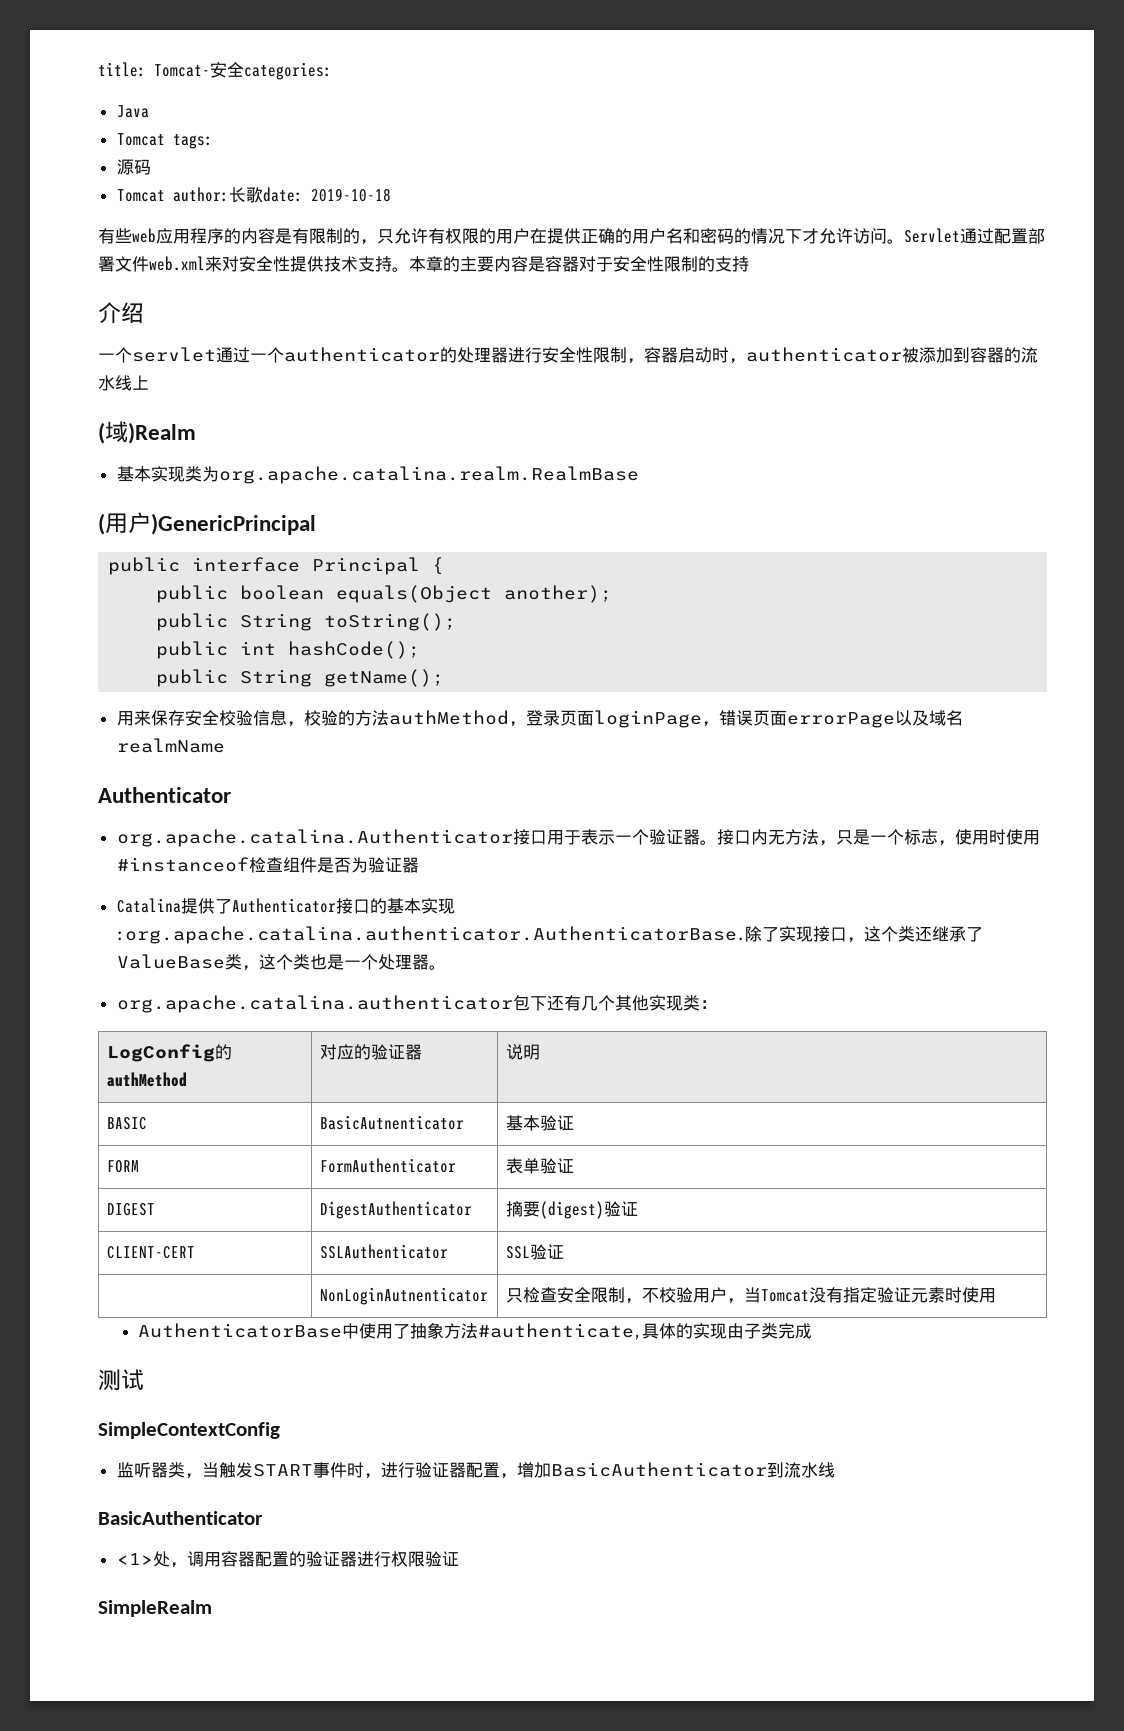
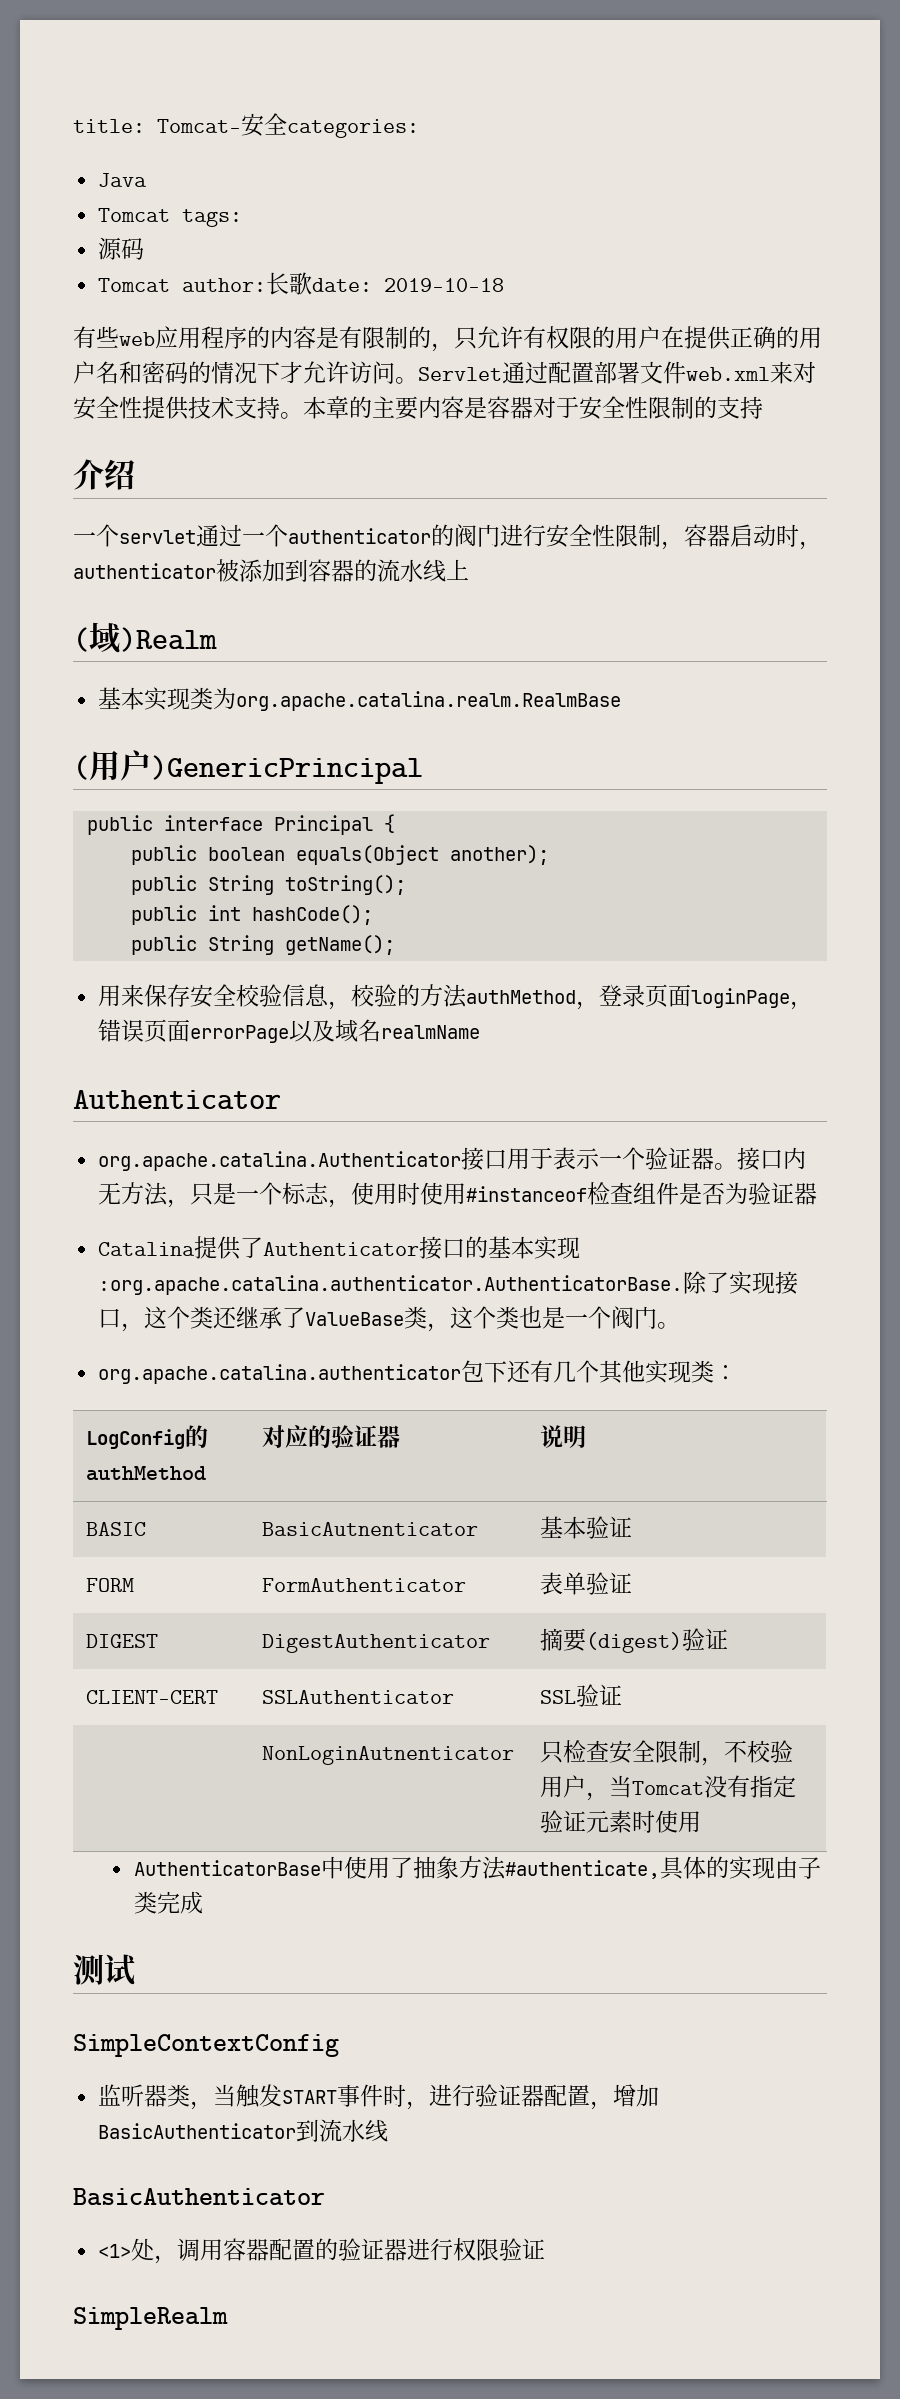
- 一个servlet通过一个authenticator的处理器进行安全性限制，容器启动时，authenticator被添加到容器的流水线上
+ 一个servlet通过一个authenticator的阀门进行安全性限制，容器启动时，authenticator被添加到容器的流水线上
- Catalina提供了Authenticator接口的基本实现:org.apache.catalina.authenticator.AuthenticatorBase.除了实现接口，这个类还继承了ValueBase类，这个类也是一个处理器。
+ Catalina提供了Authenticator接口的基本实现:org.apache.catalina.authenticator.AuthenticatorBase.除了实现接口，这个类还继承了ValueBase类，这个类也是一个阀门。

